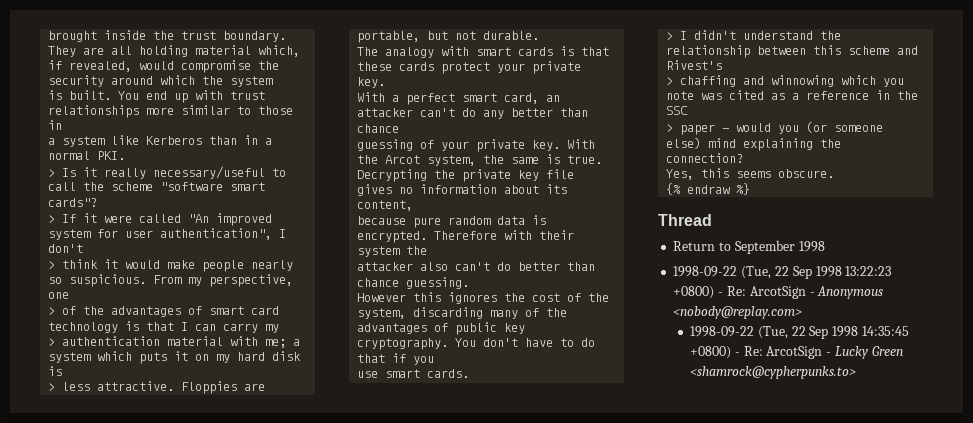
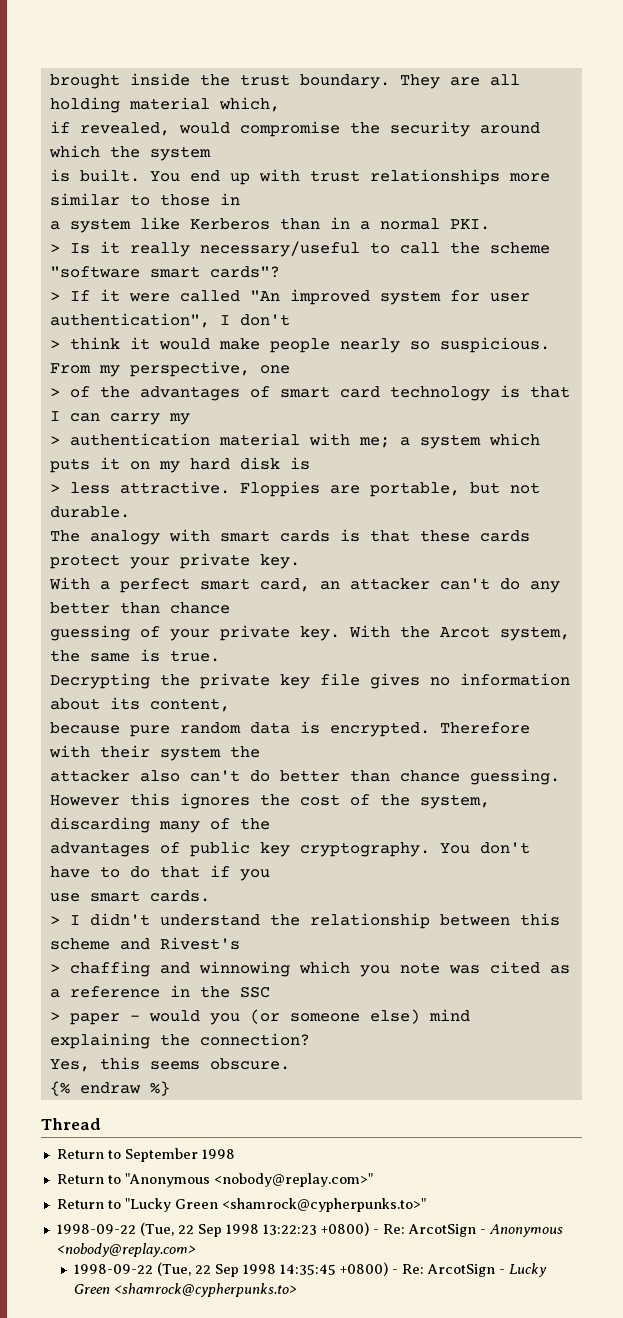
+ Return to "Anonymous <nobody@replay.com>"
+ Return to "Lucky Green <shamrock@cypherpunks.to>"

